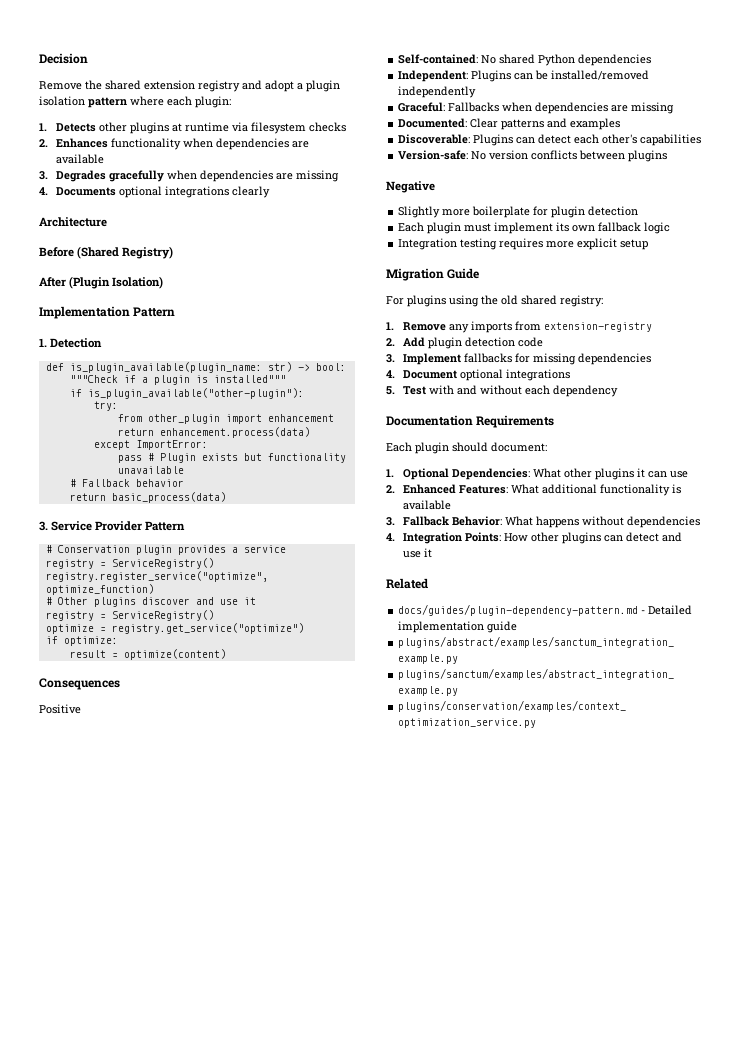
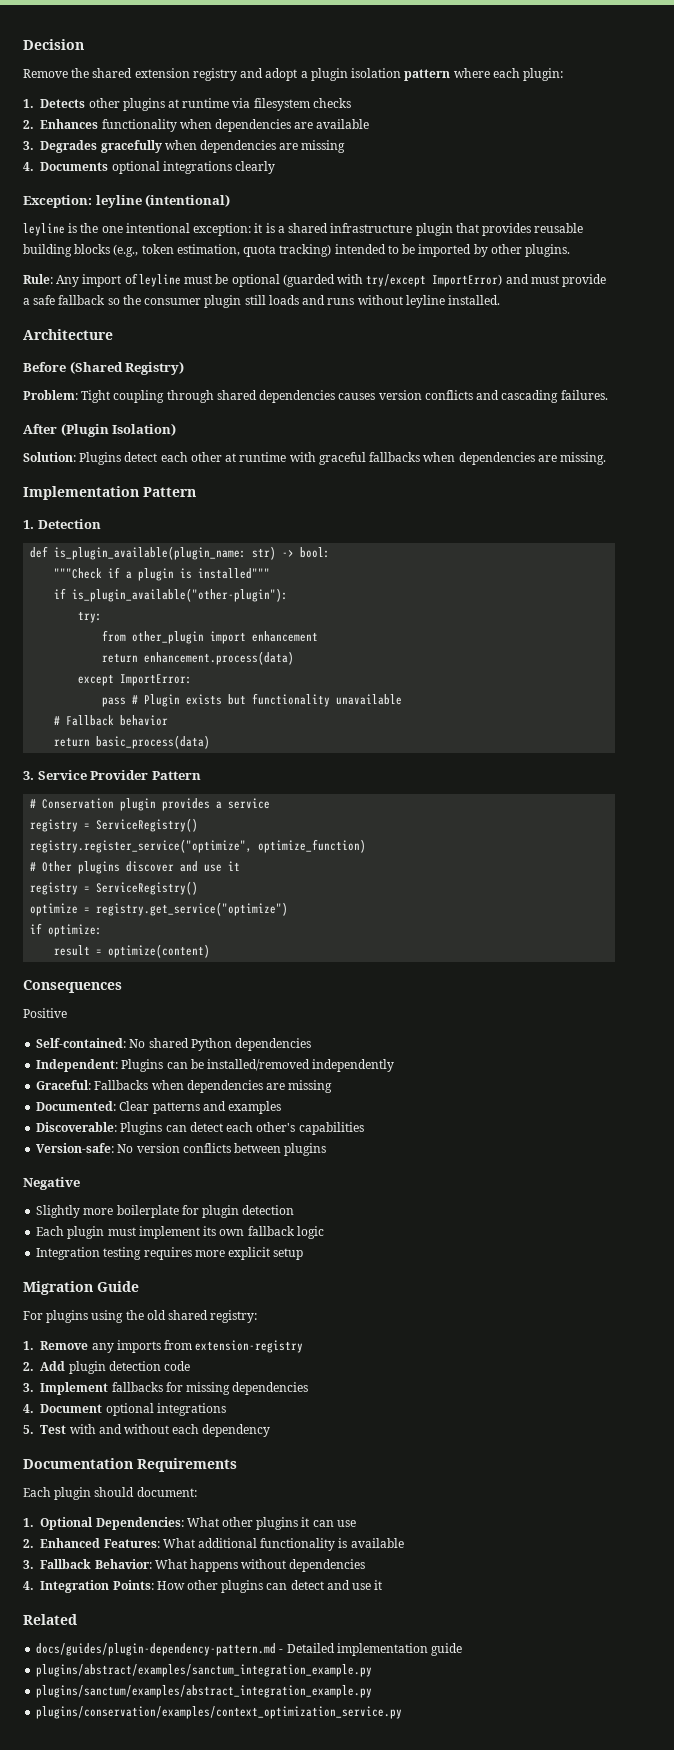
+ Exception: leyline (intentional)
+ leyline is the one intentional exception: it is a shared infrastructure plugin that provides reusable building blocks (e.g., token estimation, quota tracking) intended to be imported by other plugins.
+ Rule: Any import of leyline must be optional (guarded with try/except ImportError) and must provide a safe fallback so the consumer plugin still loads and runs without leyline installed.
  Architecture
  Before (Shared Registry)
+ Problem: Tight coupling through shared dependencies causes version conflicts and cascading failures.
  After (Plugin Isolation)
+ Solution: Plugins detect each other at runtime with graceful fallbacks when dependencies are missing.

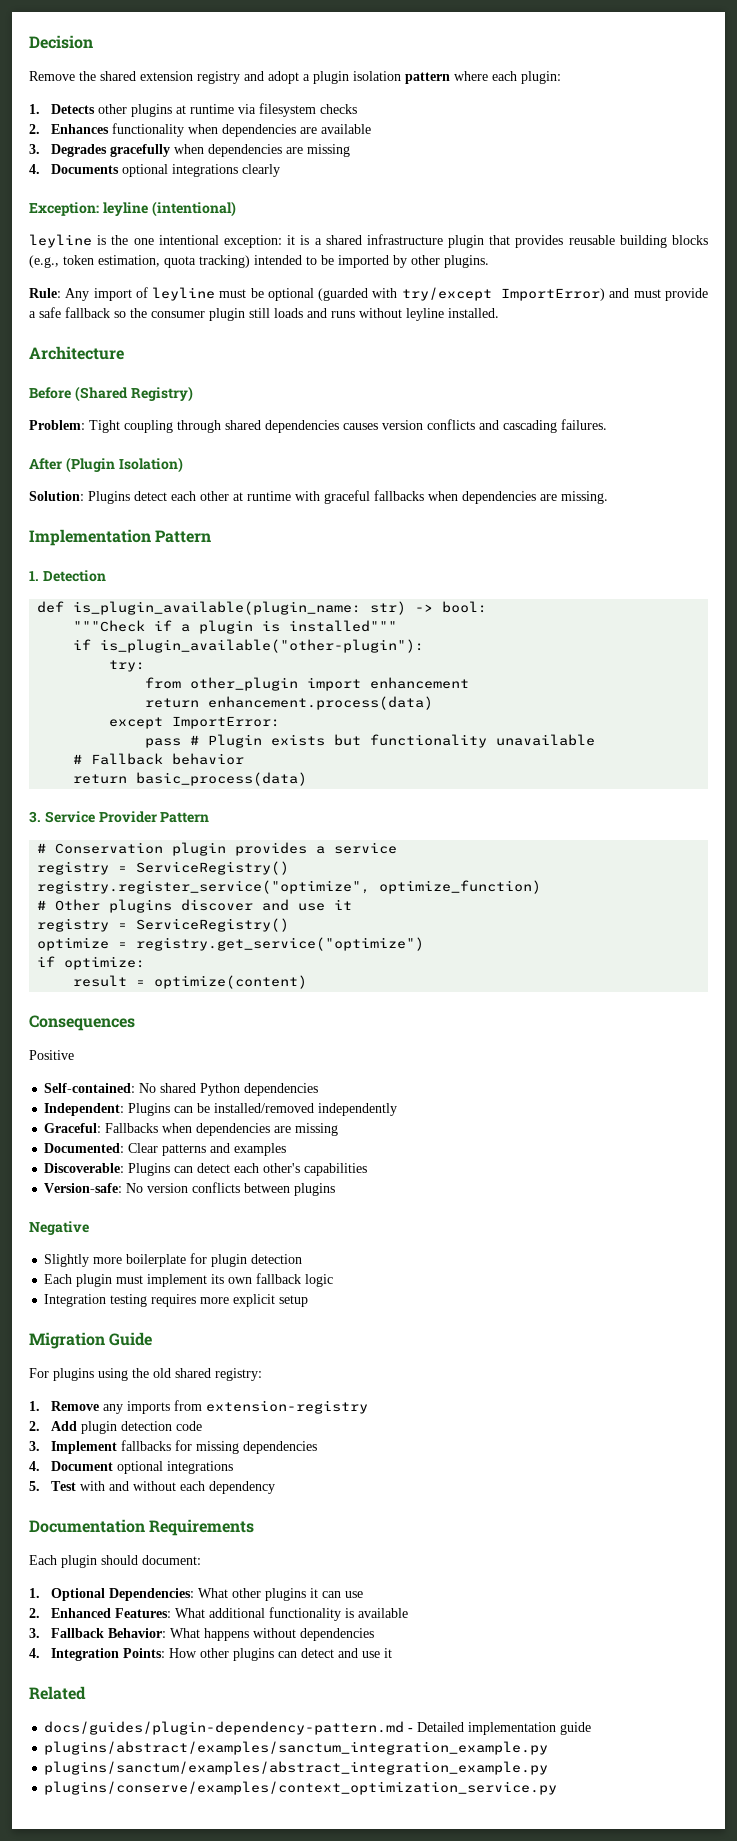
- plugins/conservation/examples/context_optimization_service.py
+ plugins/conserve/examples/context_optimization_service.py

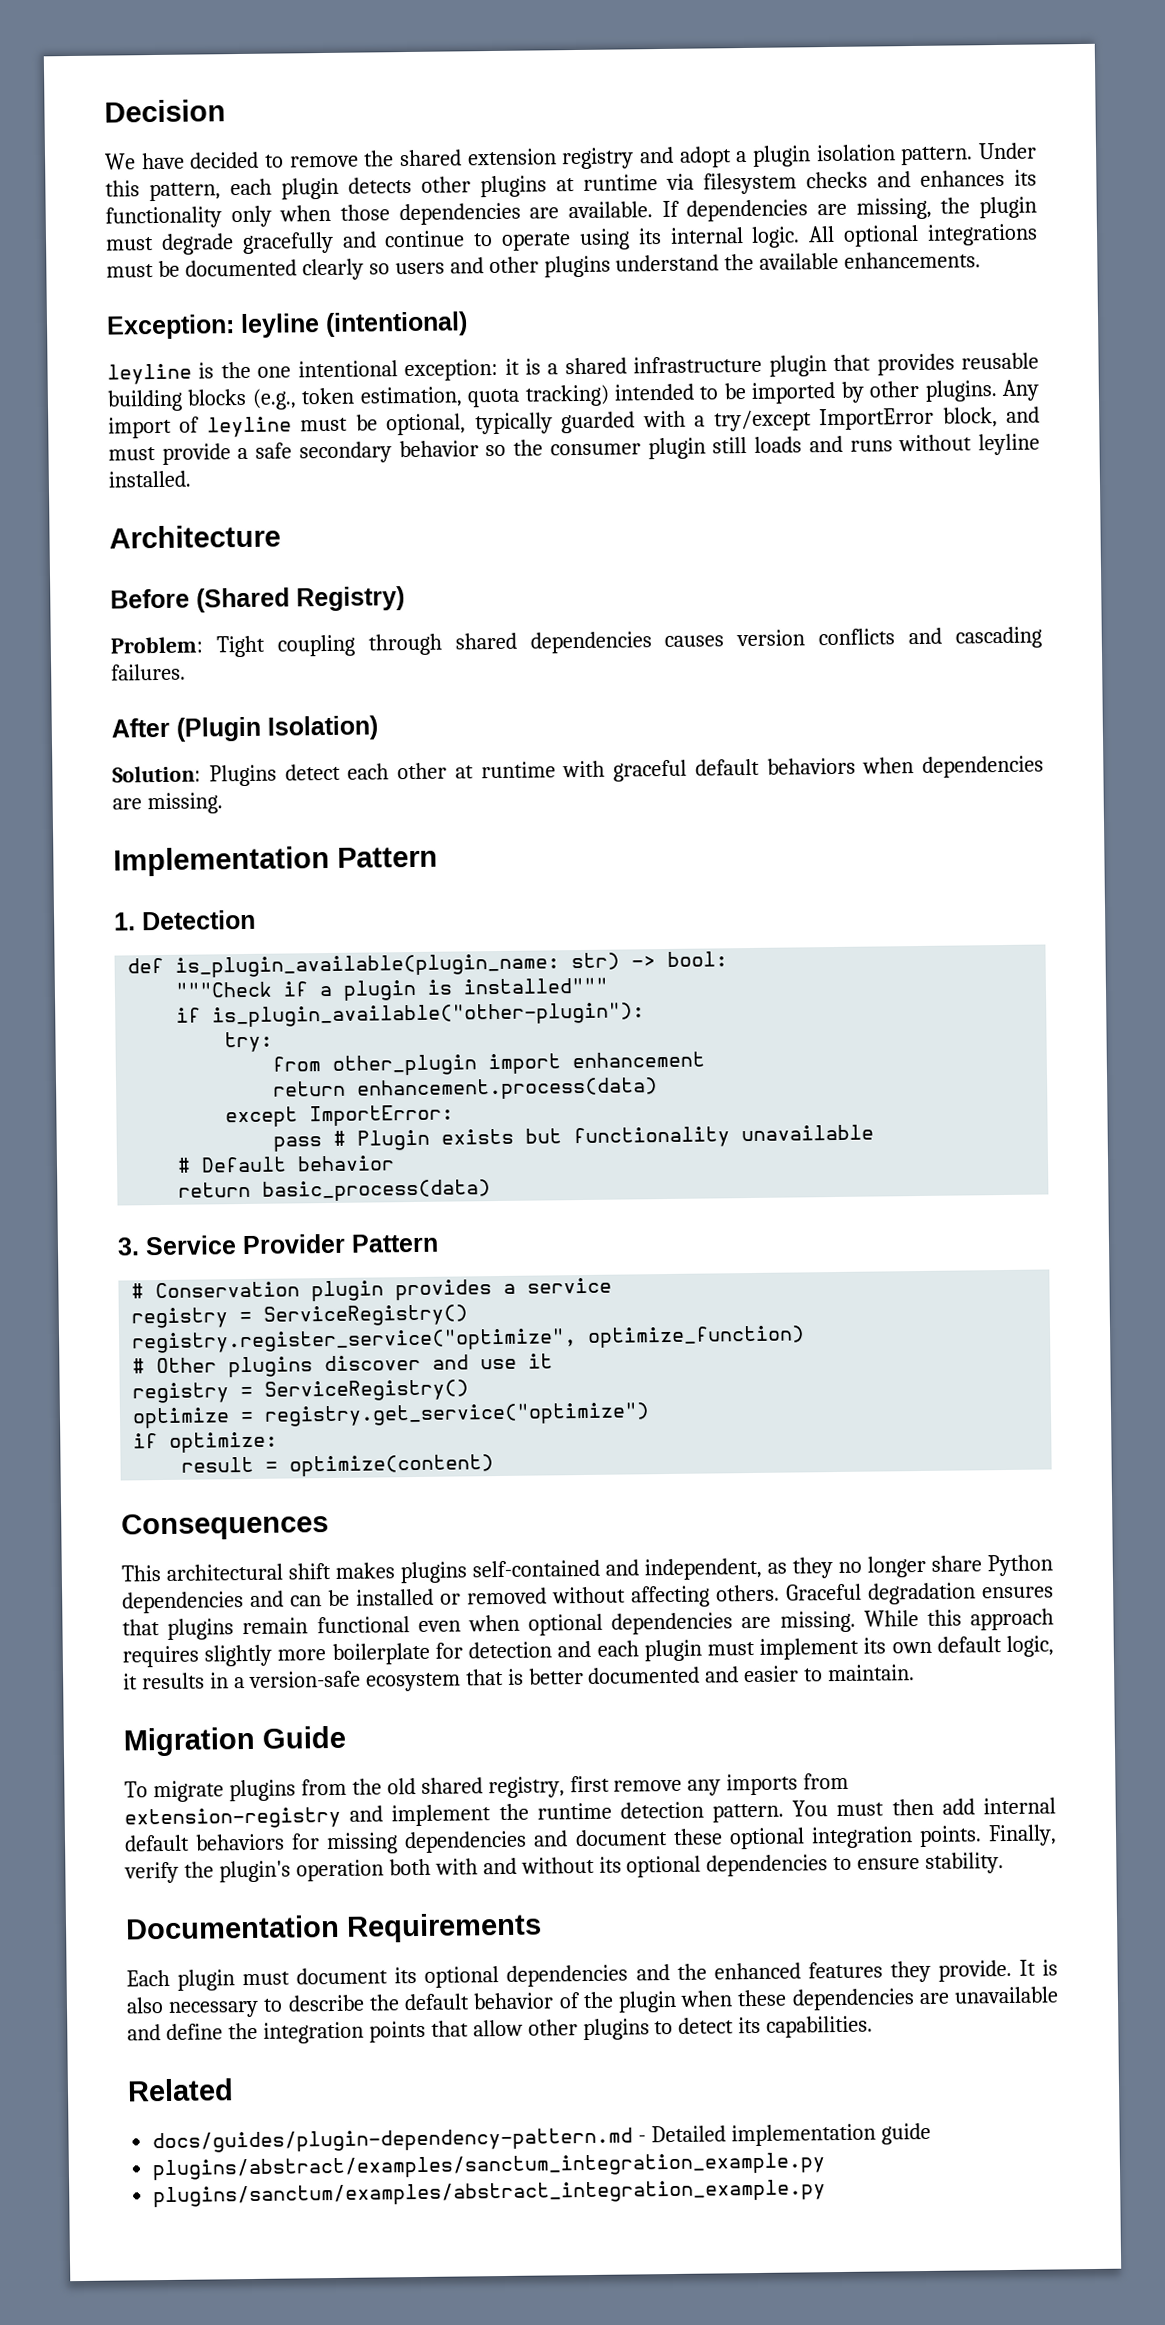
- Remove the shared extension registry and adopt a plugin isolation pattern where each plugin:
- 1. Detects other plugins at runtime via filesystem checks
- 2. Enhances functionality when dependencies are available
- 3. Degrades gracefully when dependencies are missing
- 4. Documents optional integrations clearly
+ We have decided to remove the shared extension registry and adopt a plugin isolation pattern. Under this pattern, each plugin detects other plugins at runtime via filesystem checks and enhances its functionality only when those dependencies are available. If dependencies are missing, the plugin must degrade gracefully and continue to operate using its internal logic. All optional integrations must be documented clearly so users and other plugins understand the available enhancements.
- leyline is the one intentional exception: it is a shared infrastructure plugin that provides reusable building blocks (e.g., token estimation, quota tracking) intended to be imported by other plugins.
- Rule: Any import of leyline must be optional (guarded with try/except ImportError) and must provide a safe fallback so the consumer plugin still loads and runs without leyline installed.
+ leyline is the one intentional exception: it is a shared infrastructure plugin that provides reusable building blocks (e.g., token estimation, quota tracking) intended to be imported by other plugins. Any import of leyline must be optional, typically guarded with a try/except ImportError block, and must provide a safe secondary behavior so the consumer plugin still loads and runs without leyline installed.
- Solution: Plugins detect each other at runtime with graceful fallbacks when dependencies are missing.
+ Solution: Plugins detect each other at runtime with graceful default behaviors when dependencies are missing.
- # Fallback behavior
+ # Default behavior
- Positive
- Self-contained: No shared Python dependencies
- Independent: Plugins can be installed/removed independently
- Graceful: Fallbacks when dependencies are missing
- Documented: Clear patterns and examples
- Discoverable: Plugins can detect each other's capabilities
- Version-safe: No version conflicts between plugins
- Negative
- Slightly more boilerplate for plugin detection
- Each plugin must implement its own fallback logic
- Integration testing requires more explicit setup
+ This architectural shift makes plugins self-contained and independent, as they no longer share Python dependencies and can be installed or removed without affecting others. Graceful degradation ensures that plugins remain functional even when optional dependencies are missing. While this approach requires slightly more boilerplate for detection and each plugin must implement its own default logic, it results in a version-safe ecosystem that is better documented and easier to maintain.
  Migration Guide
- For plugins using the old shared registry:
- 1. Remove any imports from extension-registry
- 2. Add plugin detection code
- 3. Implement fallbacks for missing dependencies
- 4. Document optional integrations
- 5. Test with and without each dependency
+ To migrate plugins from the old shared registry, first remove any imports from extension-registry and implement the runtime detection pattern. You must then add internal default behaviors for missing dependencies and document these optional integration points. Finally, verify the plugin's operation both with and without its optional dependencies to ensure stability.
  Documentation Requirements
- Each plugin should document:
- 1. Optional Dependencies: What other plugins it can use
- 2. Enhanced Features: What additional functionality is available
- 3. Fallback Behavior: What happens without dependencies
- 4. Integration Points: How other plugins can detect and use it
+ Each plugin must document its optional dependencies and the enhanced features they provide. It is also necessary to describe the default behavior of the plugin when these dependencies are unavailable and define the integration points that allow other plugins to detect its capabilities.
- plugins/conserve/examples/context_optimization_service.py

